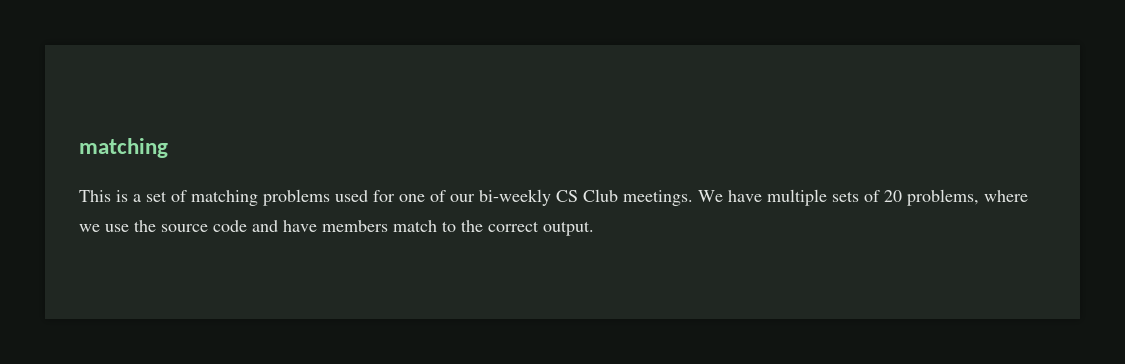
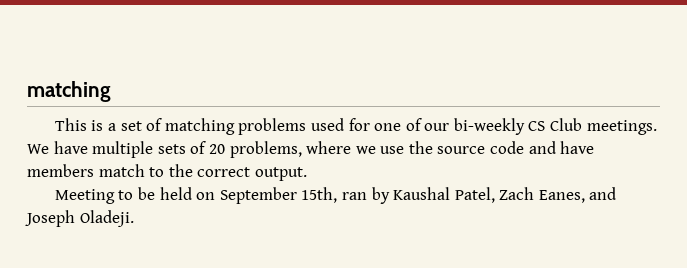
+ Meeting to be held on September 15th, ran by Kaushal Patel, Zach Eanes, and Joseph Oladeji.

